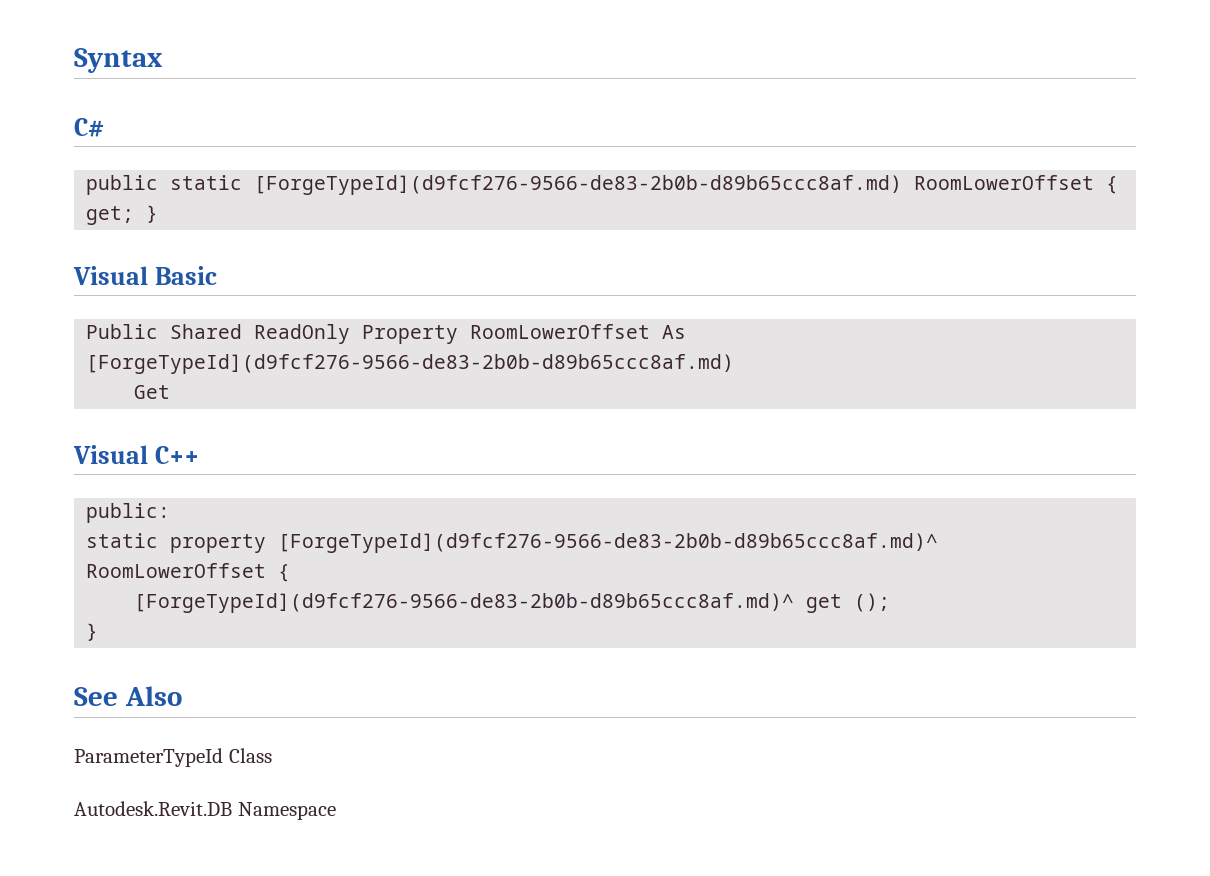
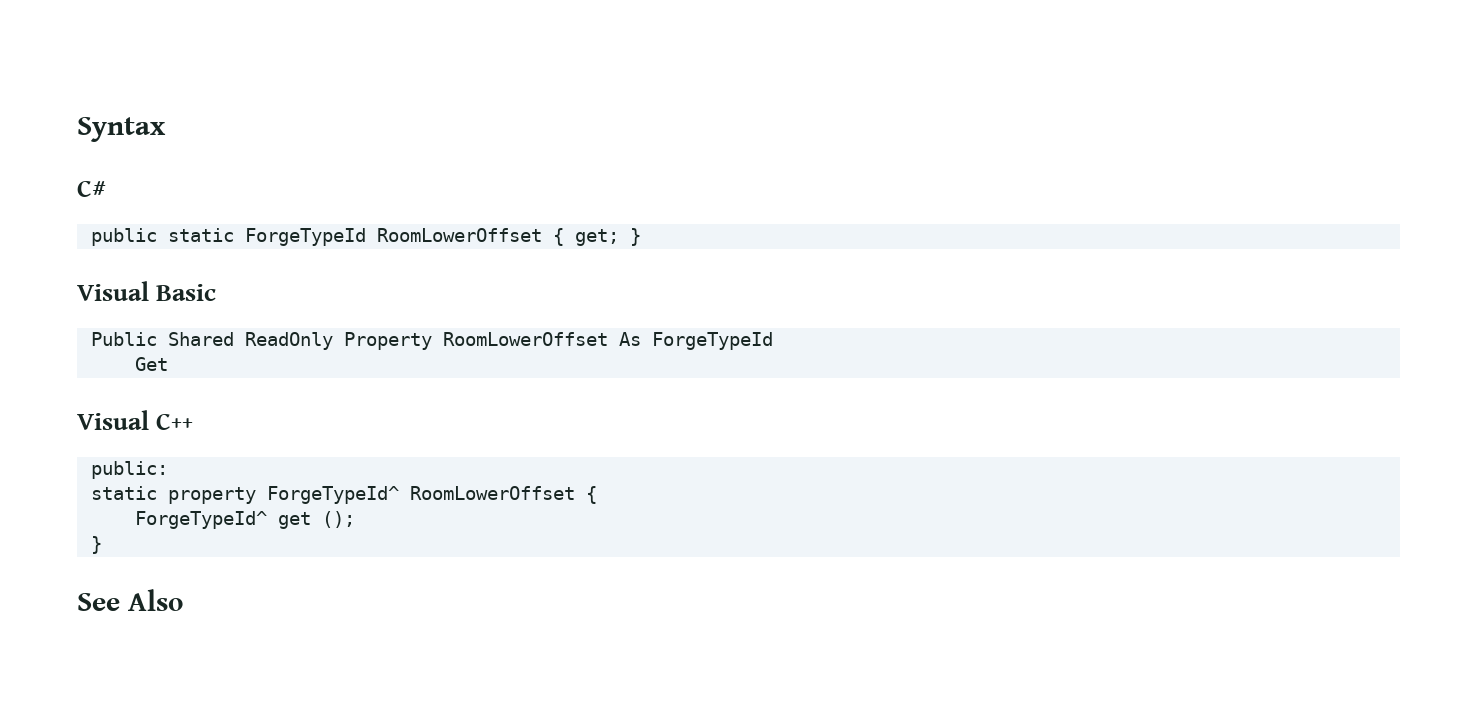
- public static [ForgeTypeId](d9fcf276-9566-de83-2b0b-d89b65ccc8af.md) RoomLowerOffset { get; }
+ public static ForgeTypeId RoomLowerOffset { get; }
- Public Shared ReadOnly Property RoomLowerOffset As [ForgeTypeId](d9fcf276-9566-de83-2b0b-d89b65ccc8af.md)
+ Public Shared ReadOnly Property RoomLowerOffset As ForgeTypeId
- static property [ForgeTypeId](d9fcf276-9566-de83-2b0b-d89b65ccc8af.md)^ RoomLowerOffset {
+ static property ForgeTypeId^ RoomLowerOffset {
- [ForgeTypeId](d9fcf276-9566-de83-2b0b-d89b65ccc8af.md)^ get ();
+ ForgeTypeId^ get ();
- ParameterTypeId Class
- Autodesk.Revit.DB Namespace

